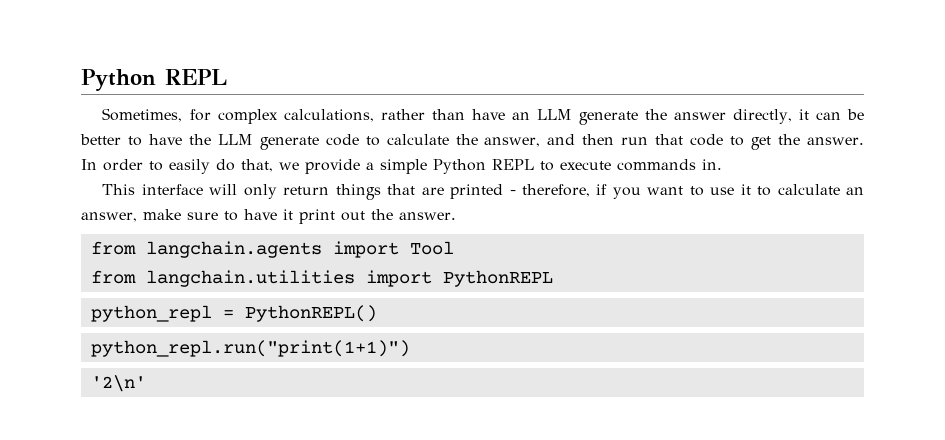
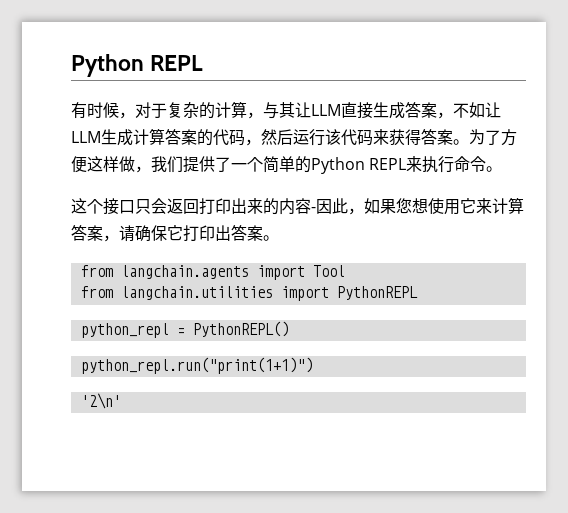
- Sometimes, for complex calculations, rather than have an LLM generate the answer directly, it can be better to have the LLM generate code to calculate the answer, and then run that code to get the answer. In order to easily do that, we provide a simple Python REPL to execute commands in.
- This interface will only return things that are printed - therefore, if you want to use it to calculate an answer, make sure to have it print out the answer.
+ 有时候，对于复杂的计算，与其让LLM直接生成答案，不如让LLM生成计算答案的代码，然后运行该代码来获得答案。为了方便这样做，我们提供了一个简单的Python REPL来执行命令。
+ 这个接口只会返回打印出来的内容-因此，如果您想使用它来计算答案，请确保它打印出答案。

